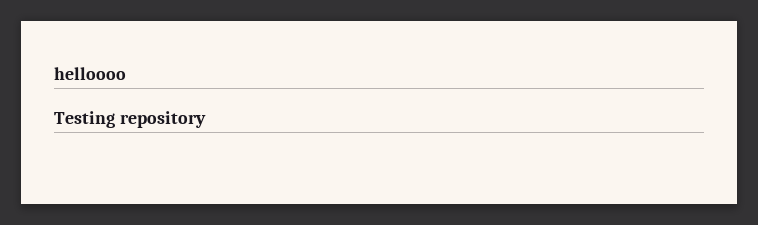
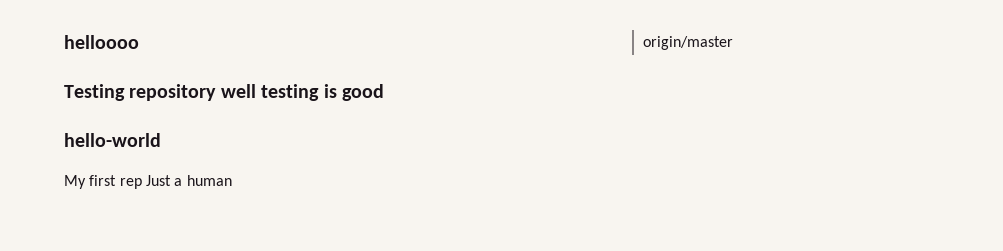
- Testing repository
+ Testing repository well testing is good
+ hello-world
+ My first rep Just a human
+ origin/master

